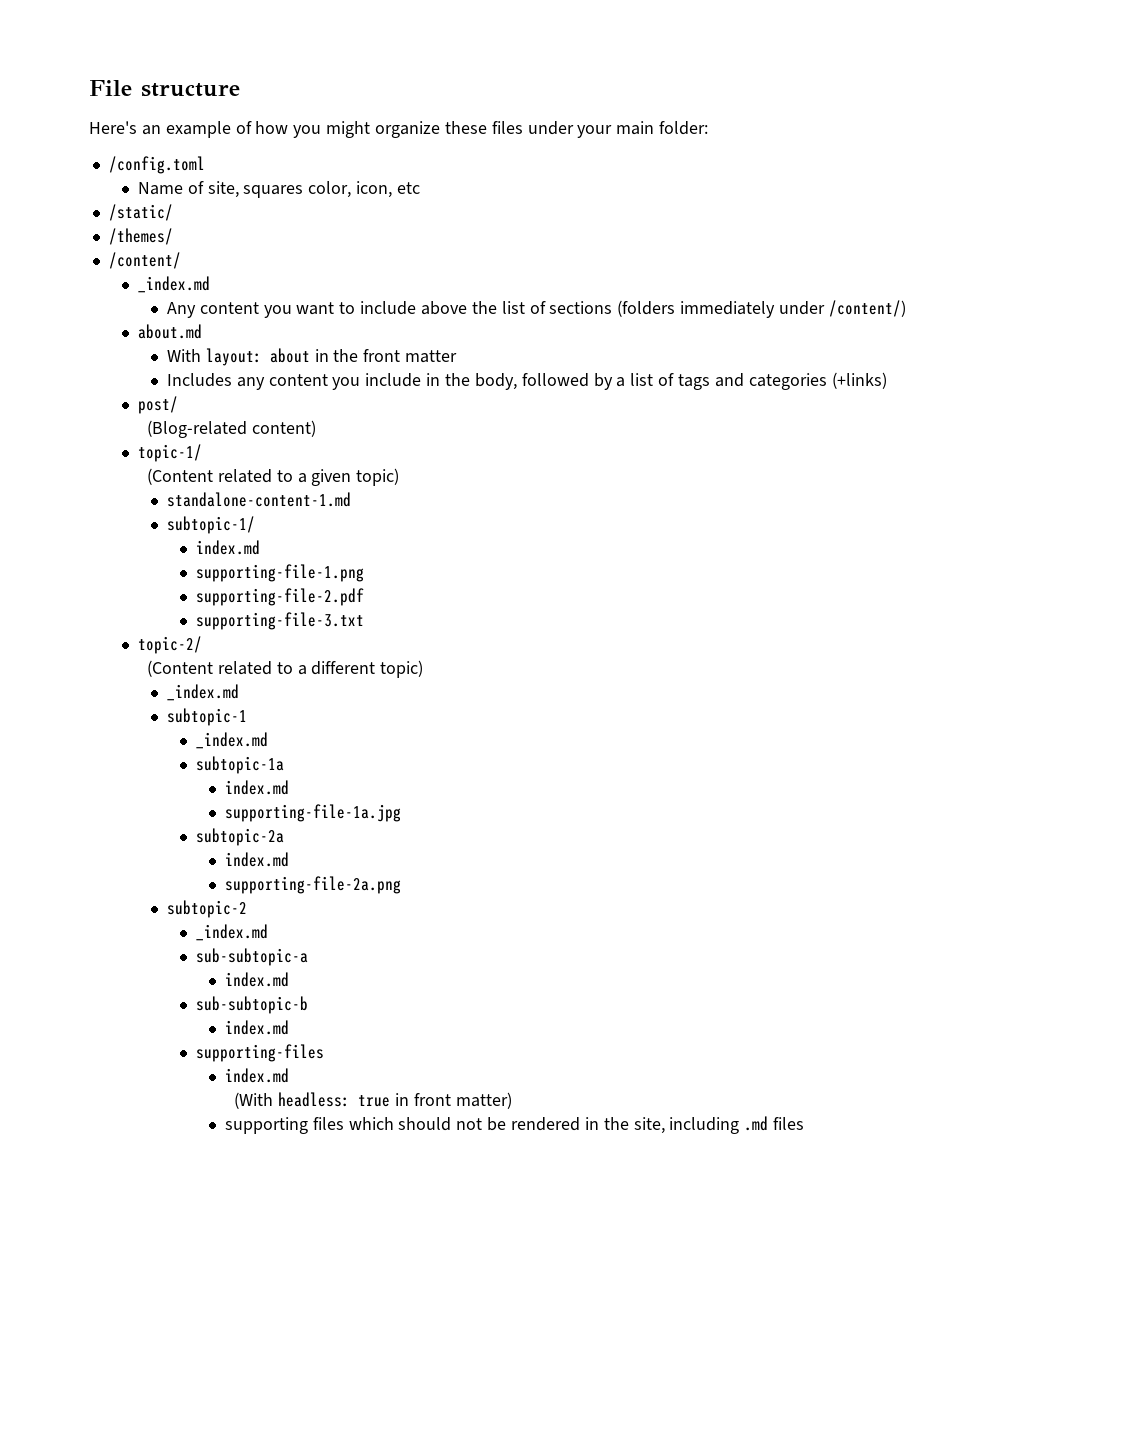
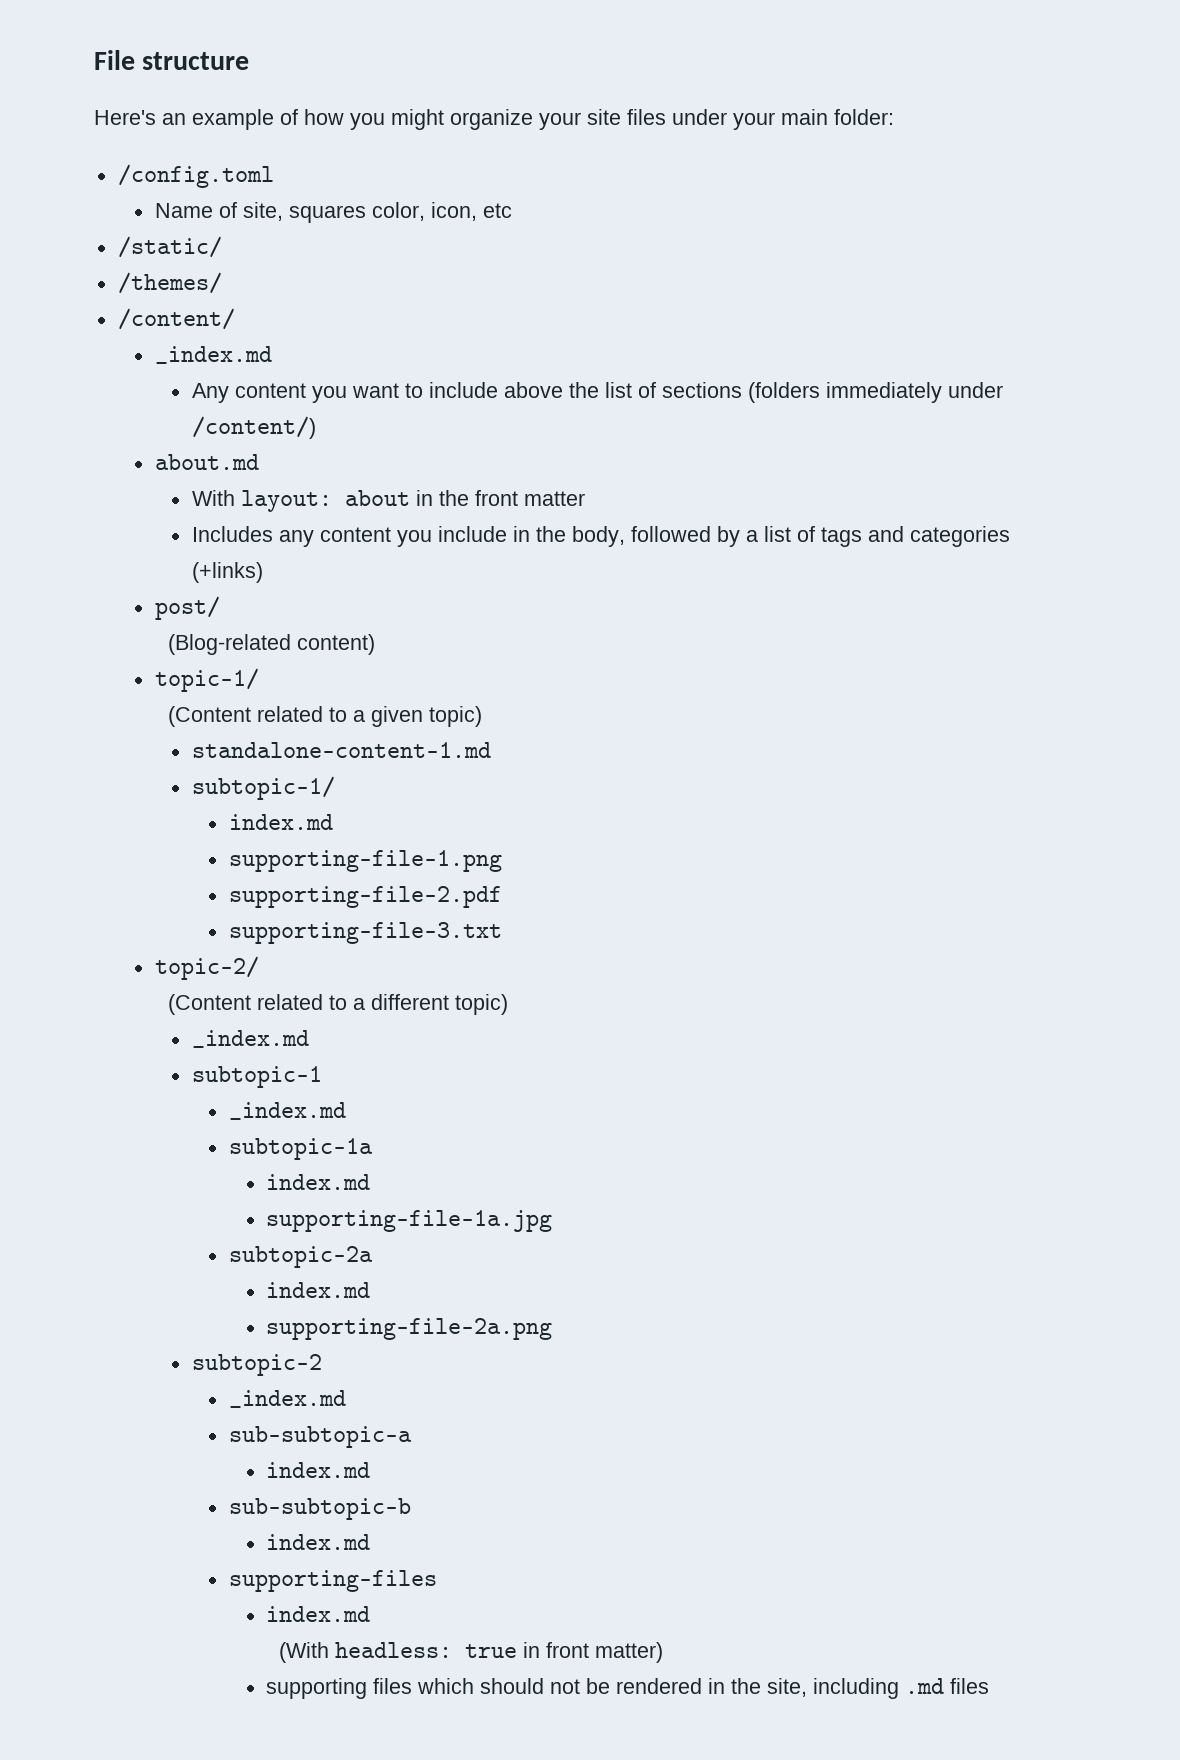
- Here's an example of how you might organize these files under your main folder:
+ Here's an example of how you might organize your site files under your main folder:

